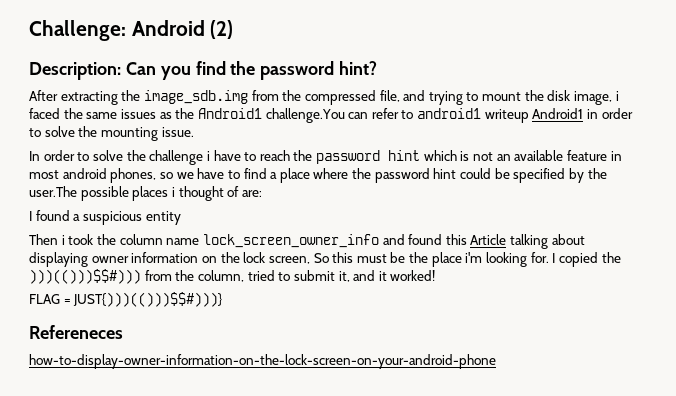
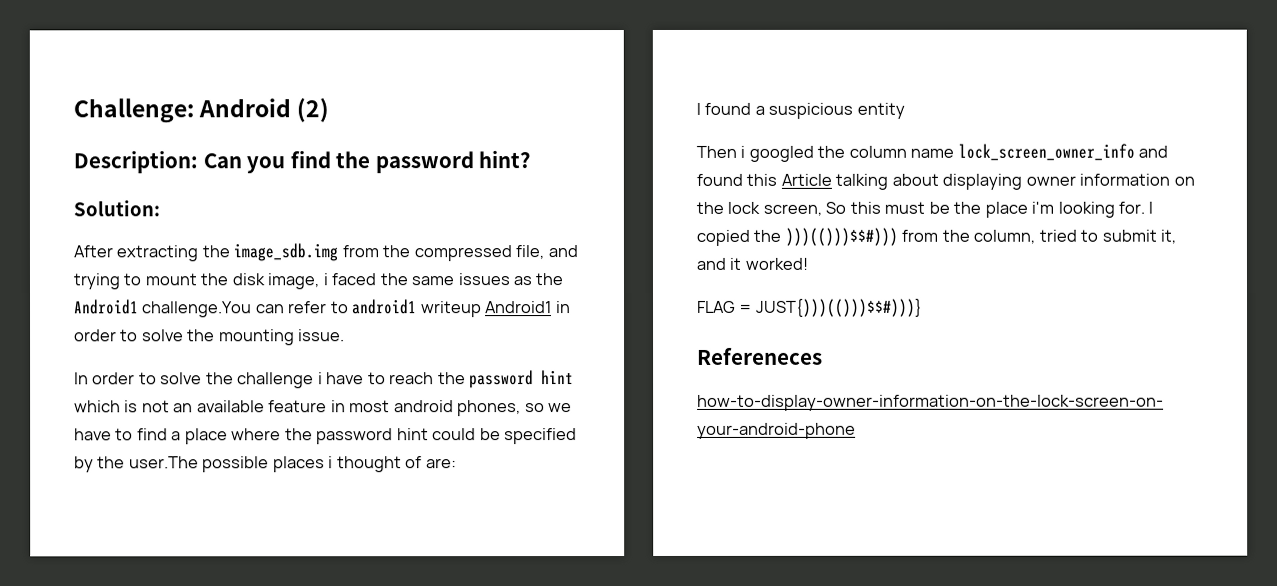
+ Solution:
- Then i took the column name lock_screen_owner_info and found this Article talking about displaying owner information on the lock screen, So this must be the place i'm looking for.
+ Then i googled the column name lock_screen_owner_info and found this Article talking about displaying owner information on the lock screen, So this must be the place i'm looking for.

